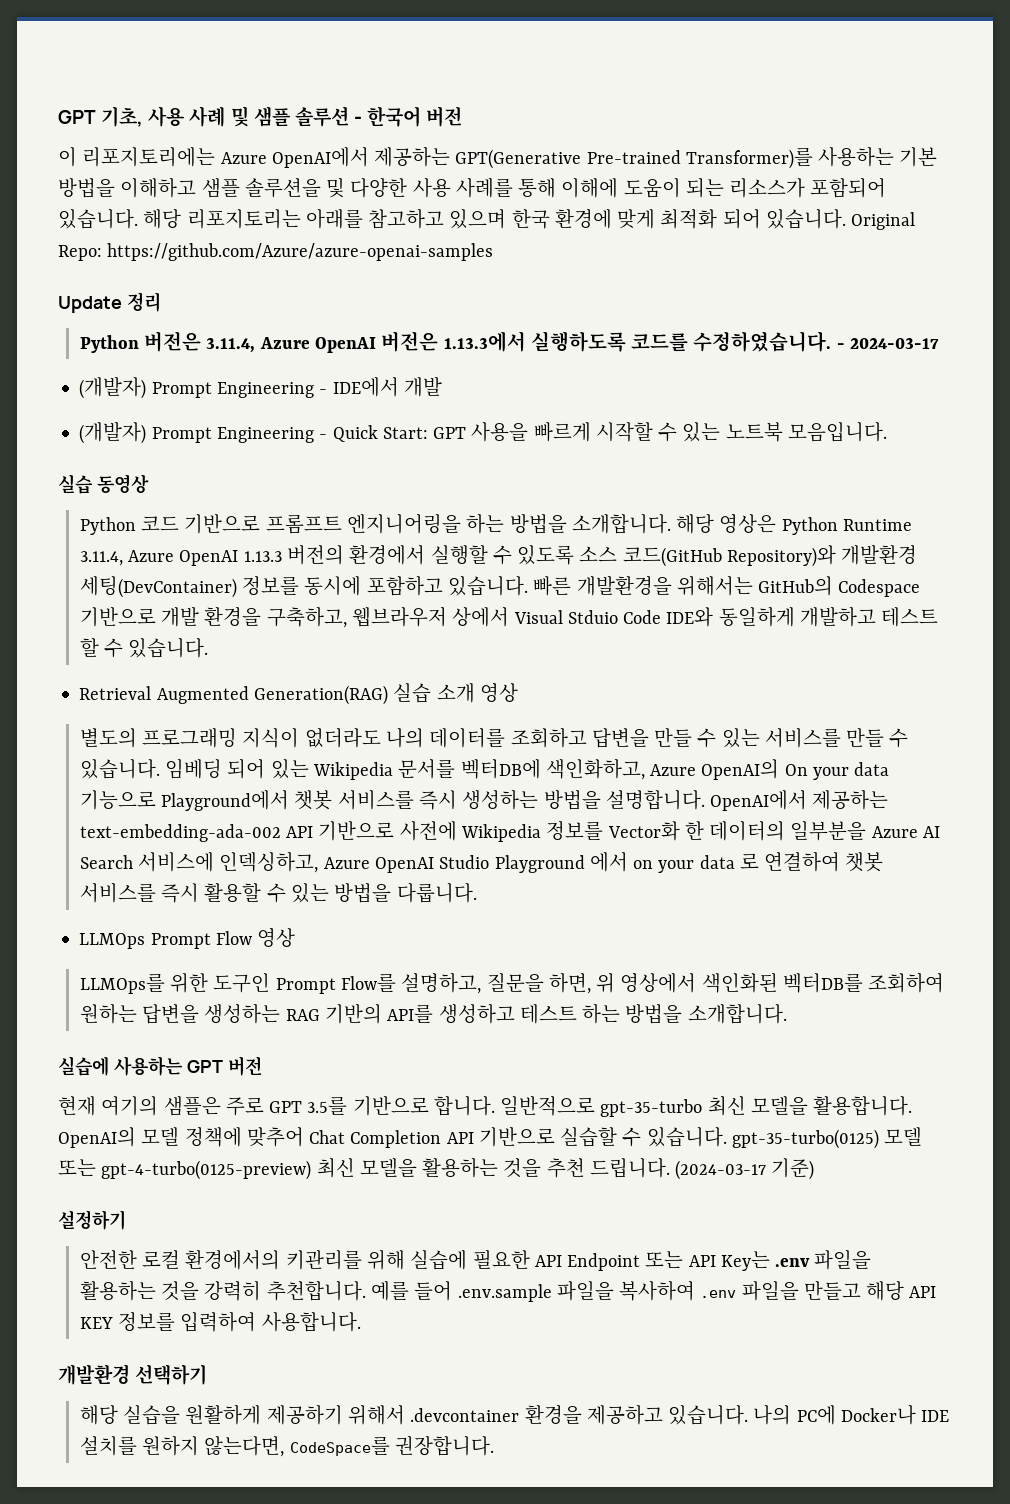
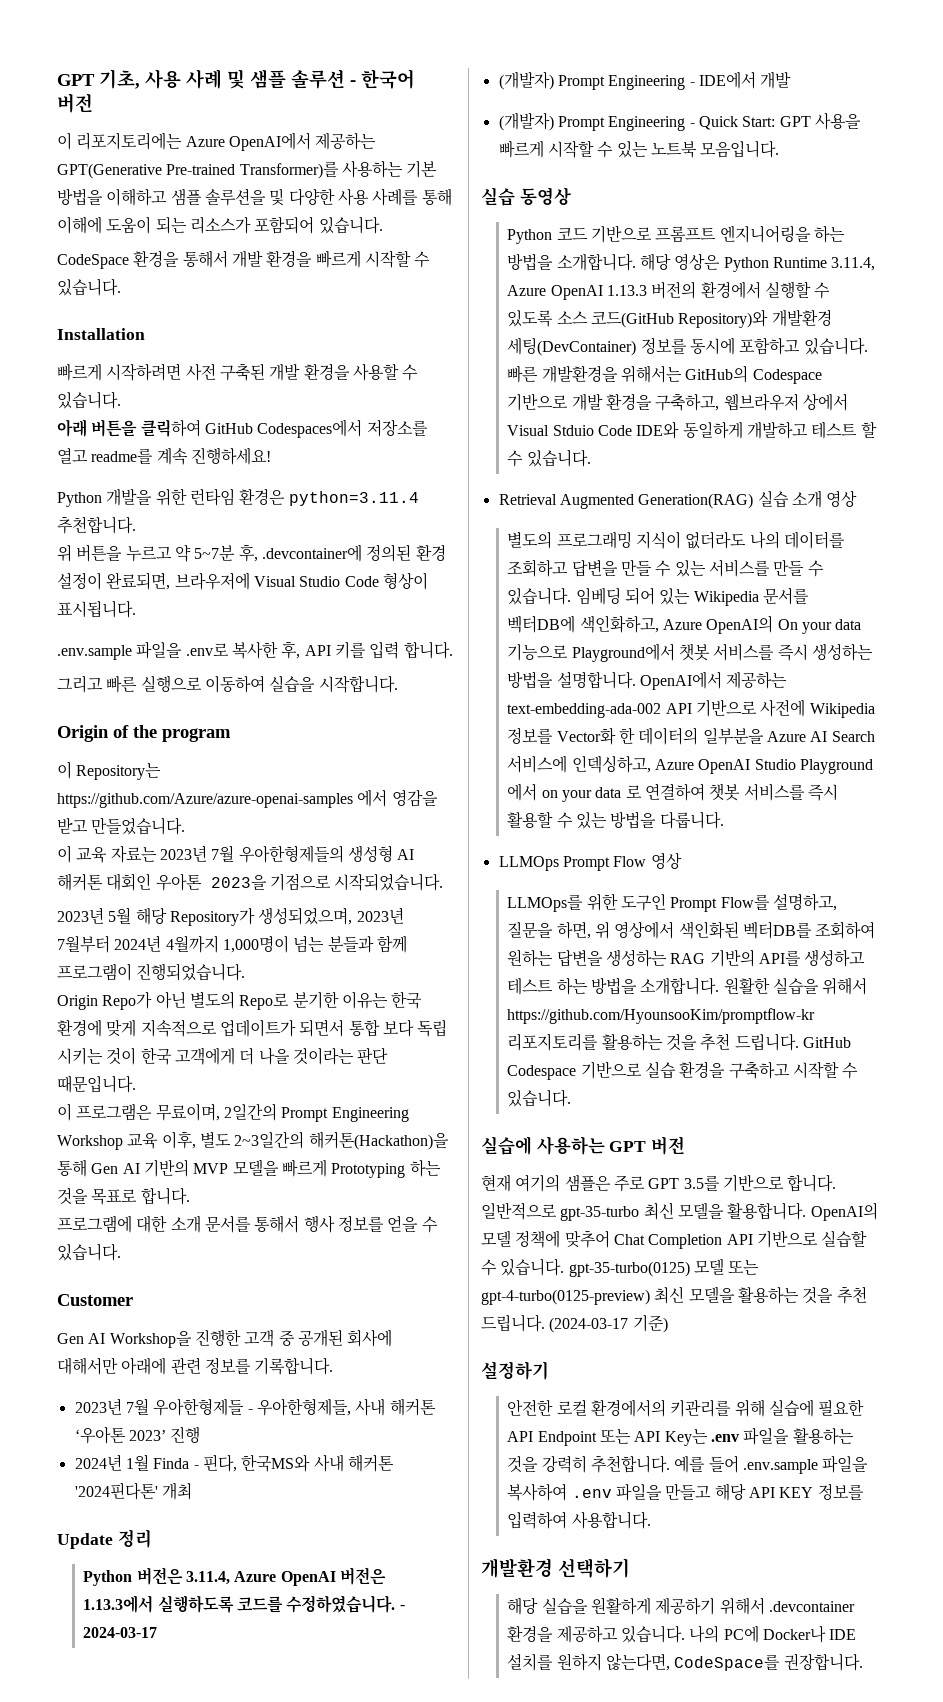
- 이 리포지토리에는 Azure OpenAI에서 제공하는 GPT(Generative Pre-trained Transformer)를 사용하는 기본 방법을 이해하고 샘플 솔루션을 및 다양한 사용 사례를 통해 이해에 도움이 되는 리소스가 포함되어 있습니다. 해당 리포지토리는 아래를 참고하고 있으며 한국 환경에 맞게 최적화 되어 있습니다. Original Repo: https://github.com/Azure/azure-openai-samples
+ 이 리포지토리에는 Azure OpenAI에서 제공하는 GPT(Generative Pre-trained Transformer)를 사용하는 기본 방법을 이해하고 샘플 솔루션을 및 다양한 사용 사례를 통해 이해에 도움이 되는 리소스가 포함되어 있습니다.
+ CodeSpace 환경을 통해서 개발 환경을 빠르게 시작할 수 있습니다.
+ Installation
+ 빠르게 시작하려면 사전 구축된 개발 환경을 사용할 수 있습니다.
+ 아래 버튼을 클릭하여 GitHub Codespaces에서 저장소를 열고 readme를 계속 진행하세요!
+ Python 개발을 위한 런타임 환경은 python=3.11.4 추천합니다.
+ 위 버튼을 누르고 약 5~7분 후, .devcontainer에 정의된 환경 설정이 완료되면, 브라우저에 Visual Studio Code 형상이 표시됩니다.
+ .env.sample 파일을 .env로 복사한 후, API 키를 입력 합니다.
+ 그리고 빠른 실행으로 이동하여 실습을 시작합니다.
+ Origin of the program
+ 이 Repository는 https://github.com/Azure/azure-openai-samples 에서 영감을 받고 만들었습니다.
+ 이 교육 자료는 2023년 7월 우아한형제들의 생성형 AI 해커톤 대회인 우아톤 2023을 기점으로 시작되었습니다.
+ 2023년 5월 해당 Repository가 생성되었으며, 2023년 7월부터 2024년 4월까지 1,000명이 넘는 분들과 함께 프로그램이 진행되었습니다.
+ Origin Repo가 아닌 별도의 Repo로 분기한 이유는 한국 환경에 맞게 지속적으로 업데이트가 되면서 통합 보다 독립 시키는 것이 한국 고객에게 더 나을 것이라는 판단 때문입니다.
+ 이 프로그램은 무료이며, 2일간의 Prompt Engineering Workshop 교육 이후, 별도 2~3일간의 해커톤(Hackathon)을 통해 Gen AI 기반의 MVP 모델을 빠르게 Prototyping 하는 것을 목표로 합니다.
+ 프로그램에 대한 소개 문서를 통해서 행사 정보를 얻을 수 있습니다.
+ Customer
+ Gen AI Workshop을 진행한 고객 중 공개된 회사에 대해서만 아래에 관련 정보를 기록합니다.
+ 2023년 7월 우아한형제들 - 우아한형제들, 사내 해커톤 ‘우아톤 2023’ 진행
+ 2024년 1월 Finda - 핀다, 한국MS와 사내 해커톤 '2024핀다톤' 개최
+ 원활한 실습을 위해서 https://github.com/HyounsooKim/promptflow-kr 리포지토리를 활용하는 것을 추천 드립니다. GitHub Codespace 기반으로 실습 환경을 구축하고 시작할 수 있습니다.

